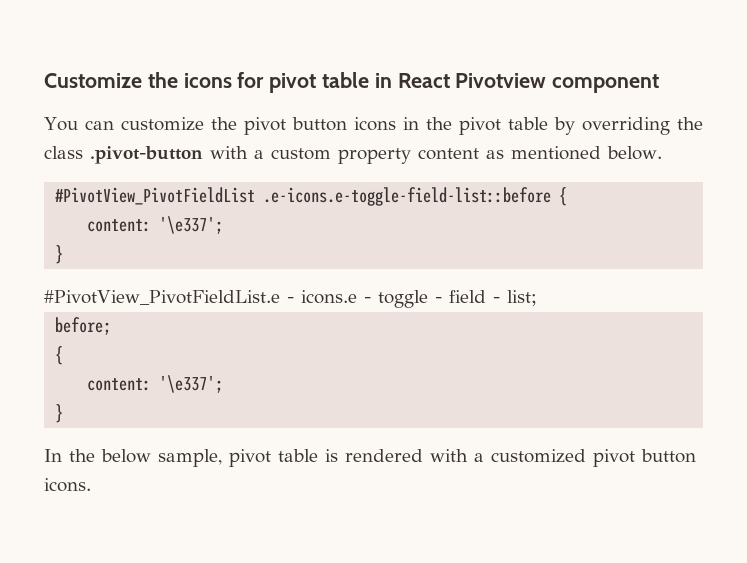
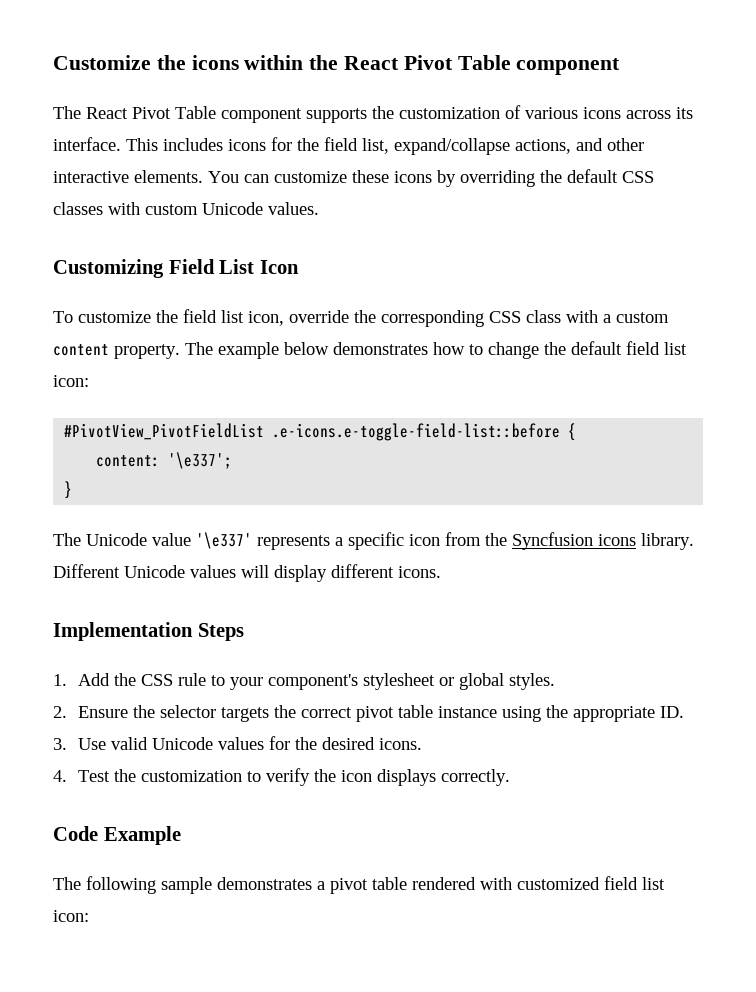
- Customize the icons for pivot table in React Pivotview component
- You can customize the pivot button icons in the pivot table by overriding the class .pivot-button with a custom property content as mentioned below.
+ Customize the icons within the React Pivot Table component
+ The React Pivot Table component supports the customization of various icons across its interface. This includes icons for the field list, expand/collapse actions, and other interactive elements. You can customize these icons by overriding the default CSS classes with custom Unicode values.
+ Customizing Field List Icon
+ To customize the field list icon, override the corresponding CSS class with a custom content property. The example below demonstrates how to change the default field list icon:
- #PivotView_PivotFieldList.e - icons.e - toggle - field - list;
- before;
- {
- content: '\e337';
- }
- In the below sample, pivot table is rendered with a customized pivot button icons.
+ The Unicode value '\e337' represents a specific icon from the Syncfusion icons library. Different Unicode values will display different icons.
+ Implementation Steps
+ 1. Add the CSS rule to your component's stylesheet or global styles.
+ 2. Ensure the selector targets the correct pivot table instance using the appropriate ID.
+ 3. Use valid Unicode values for the desired icons.
+ 4. Test the customization to verify the icon displays correctly.
+ Code Example
+ The following sample demonstrates a pivot table rendered with customized field list icon:

